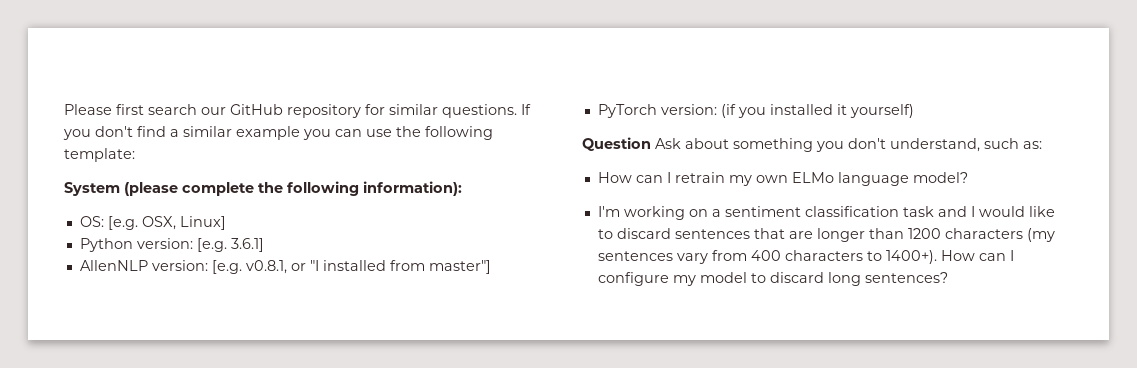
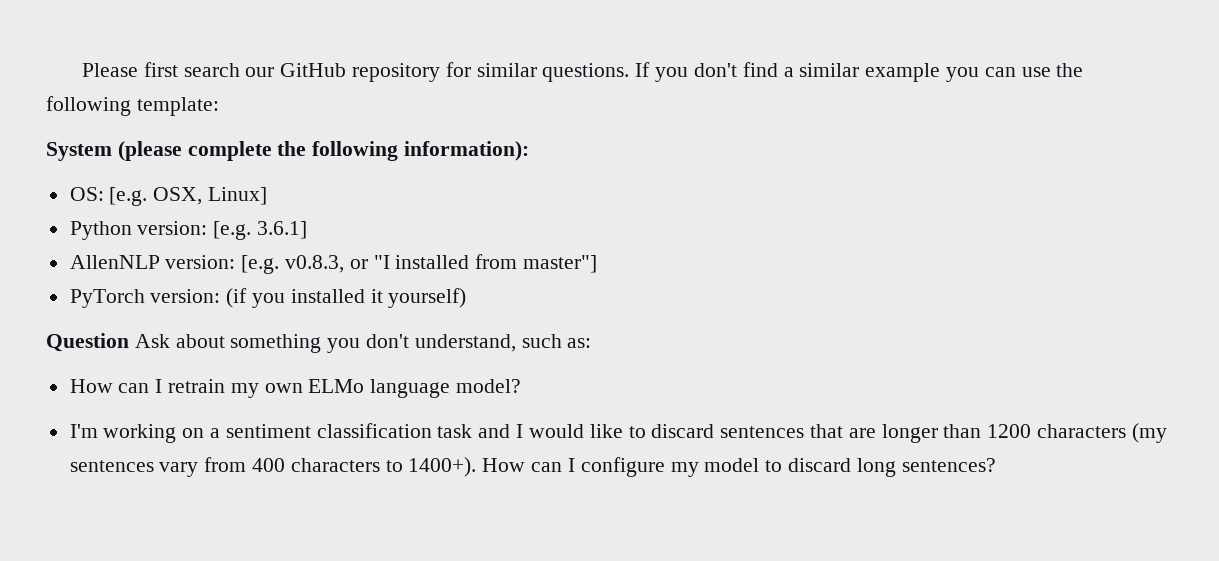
- AllenNLP version: [e.g. v0.8.1, or "I installed from master"]
+ AllenNLP version: [e.g. v0.8.3, or "I installed from master"]

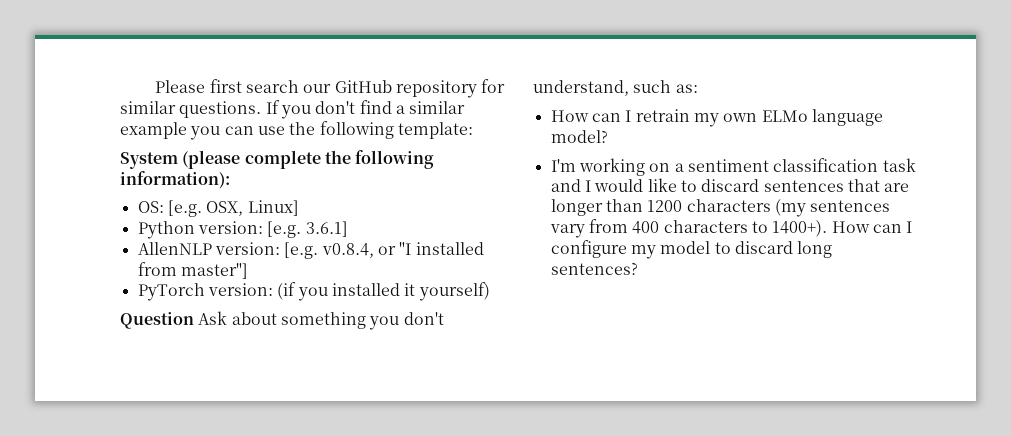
- AllenNLP version: [e.g. v0.8.3, or "I installed from master"]
+ AllenNLP version: [e.g. v0.8.4, or "I installed from master"]

